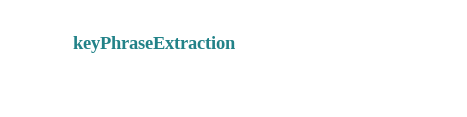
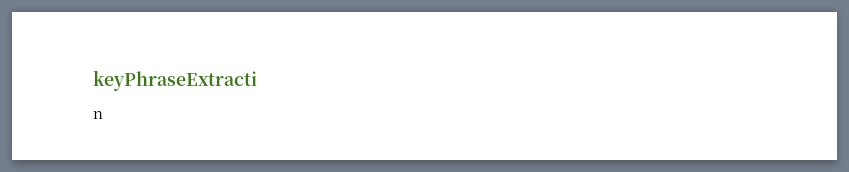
- keyPhraseExtraction
+ keyPhraseExtracti
+ n

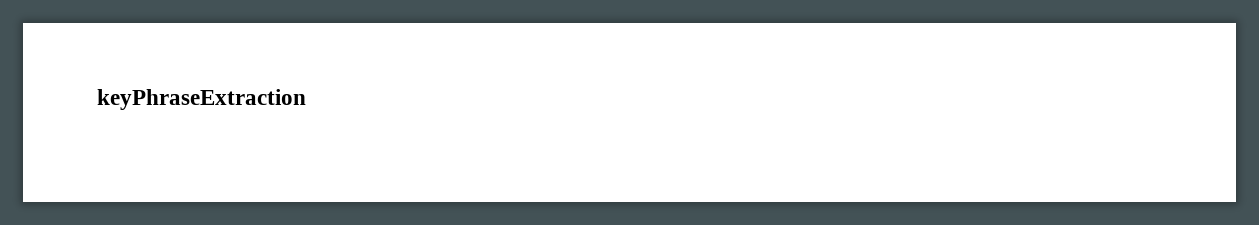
- keyPhraseExtracti
- n
+ keyPhraseExtraction

